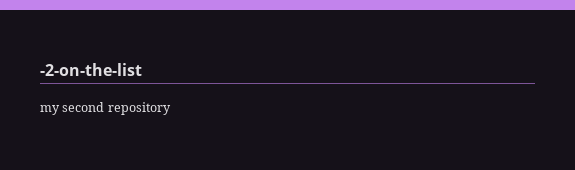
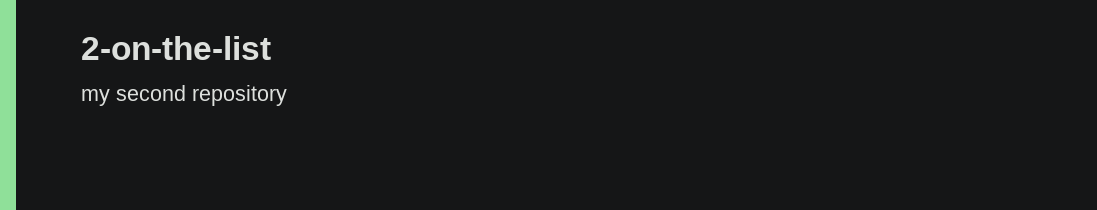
- -2-on-the-list
+ 2-on-the-list

